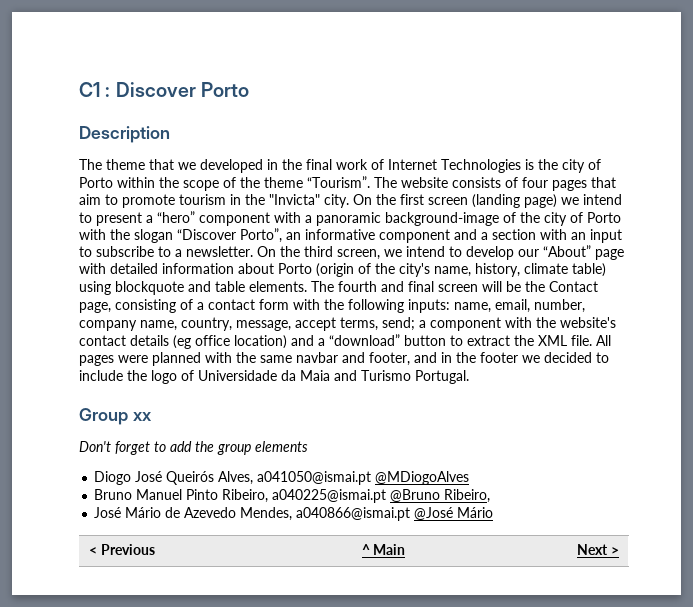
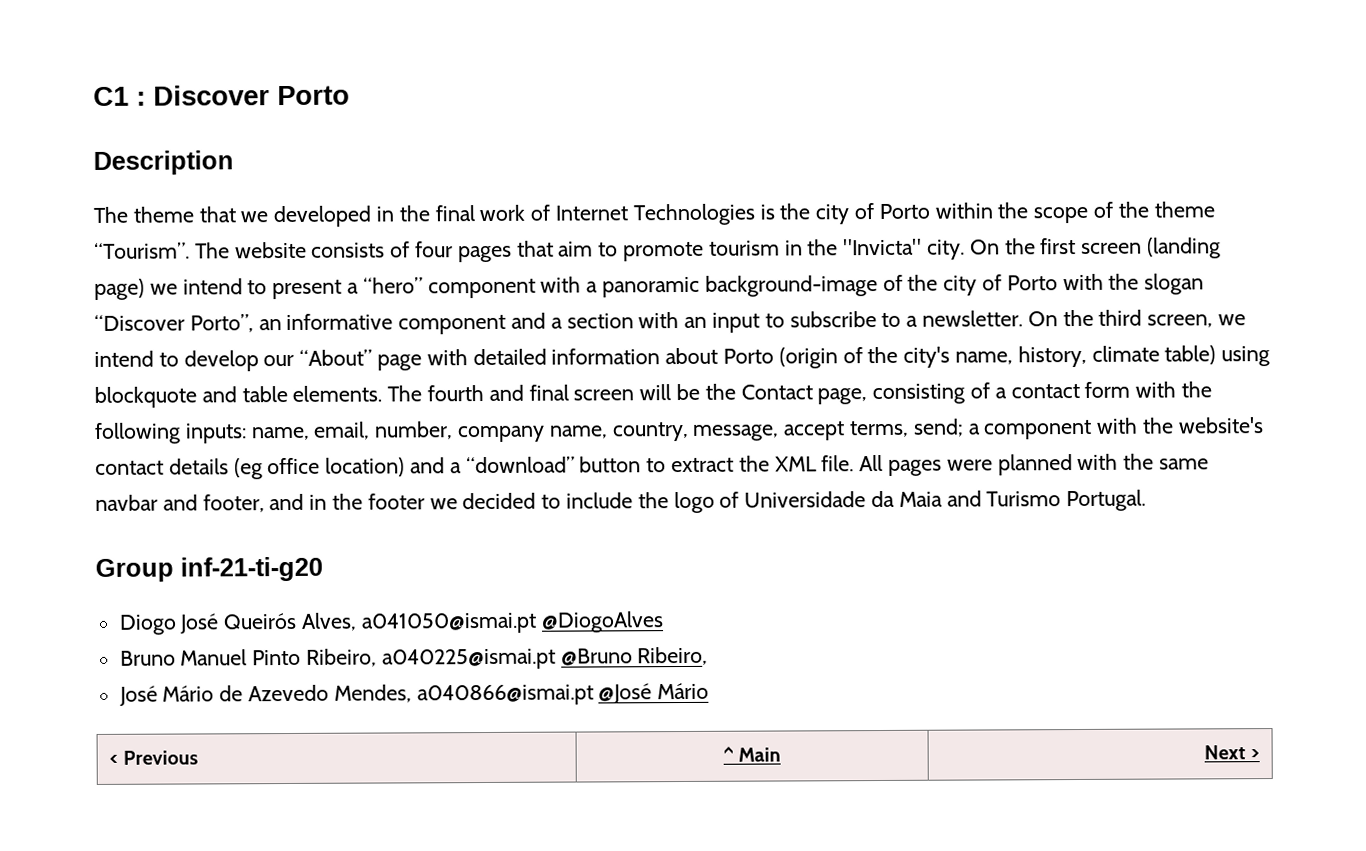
- Group xx
- Don't forget to add the group elements
+ Group inf-21-ti-g20
- Diogo José Queirós Alves, a041050@ismai.pt @MDiogoAlves
+ Diogo José Queirós Alves, a041050@ismai.pt @DiogoAlves

